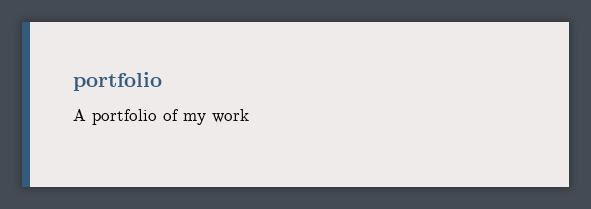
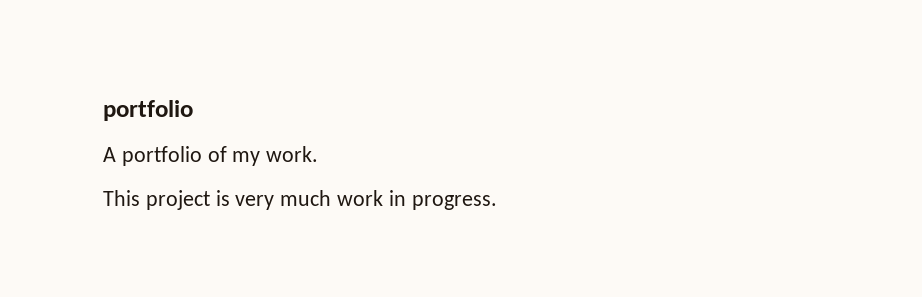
- A portfolio of my work
+ A portfolio of my work.
+ This project is very much work in progress.

